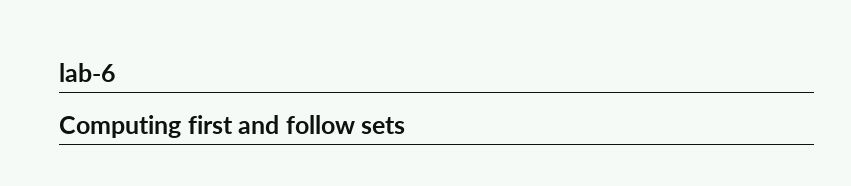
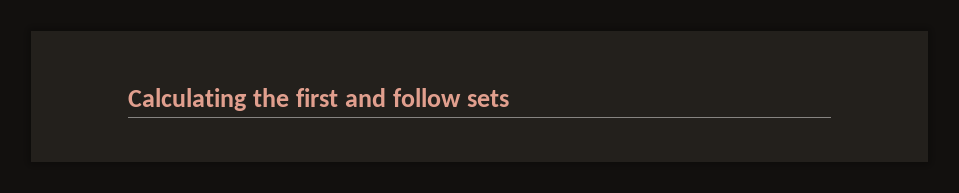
- lab-6
- Computing first and follow sets
+ Calculating the first and follow sets

